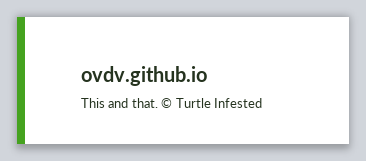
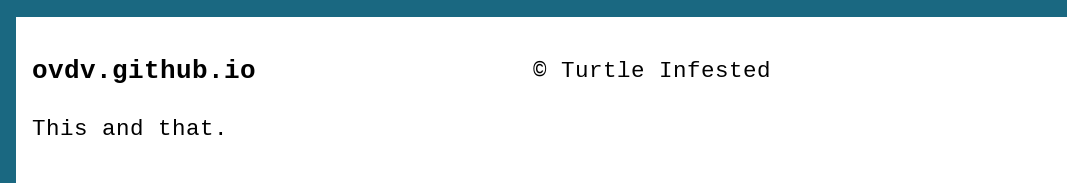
- This and that. © Turtle Infested
+ This and that.
+ © Turtle Infested

